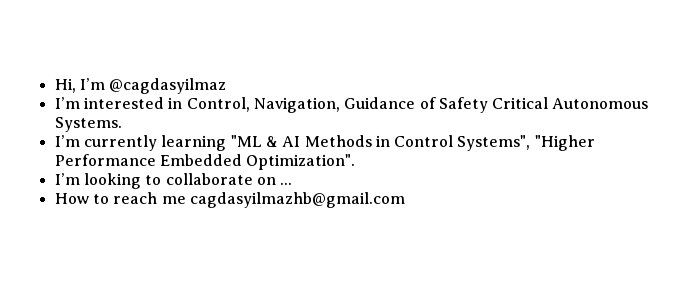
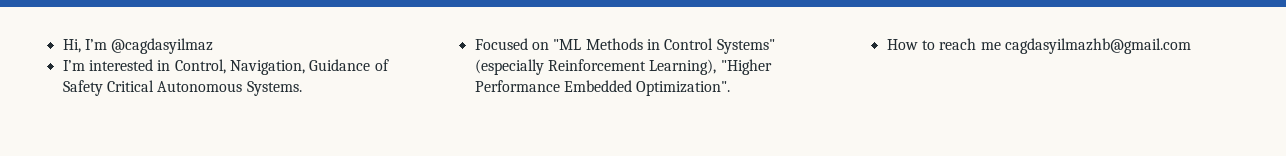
- I’m currently learning "ML & AI Methods in Control Systems", "Higher Performance Embedded Optimization".
- I’m looking to collaborate on ...
+ Focused on "ML Methods in Control Systems" (especially Reinforcement Learning), "Higher Performance Embedded Optimization".

